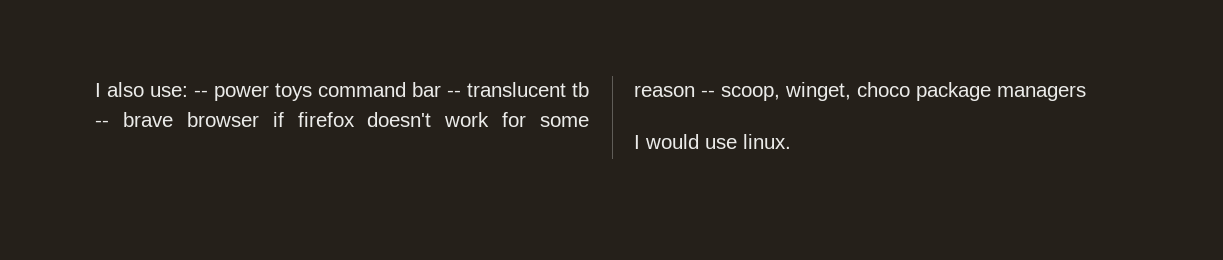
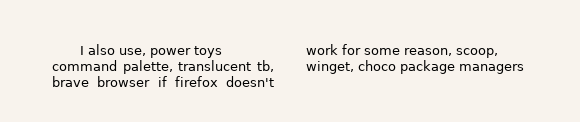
- I also use: -- power toys command bar -- translucent tb -- brave browser if firefox doesn't work for some reason -- scoop, winget, choco package managers
+ I also use, power toys command palette, translucent tb, brave browser if firefox doesn't work for some reason, scoop, winget, choco package managers
- I would use linux.

